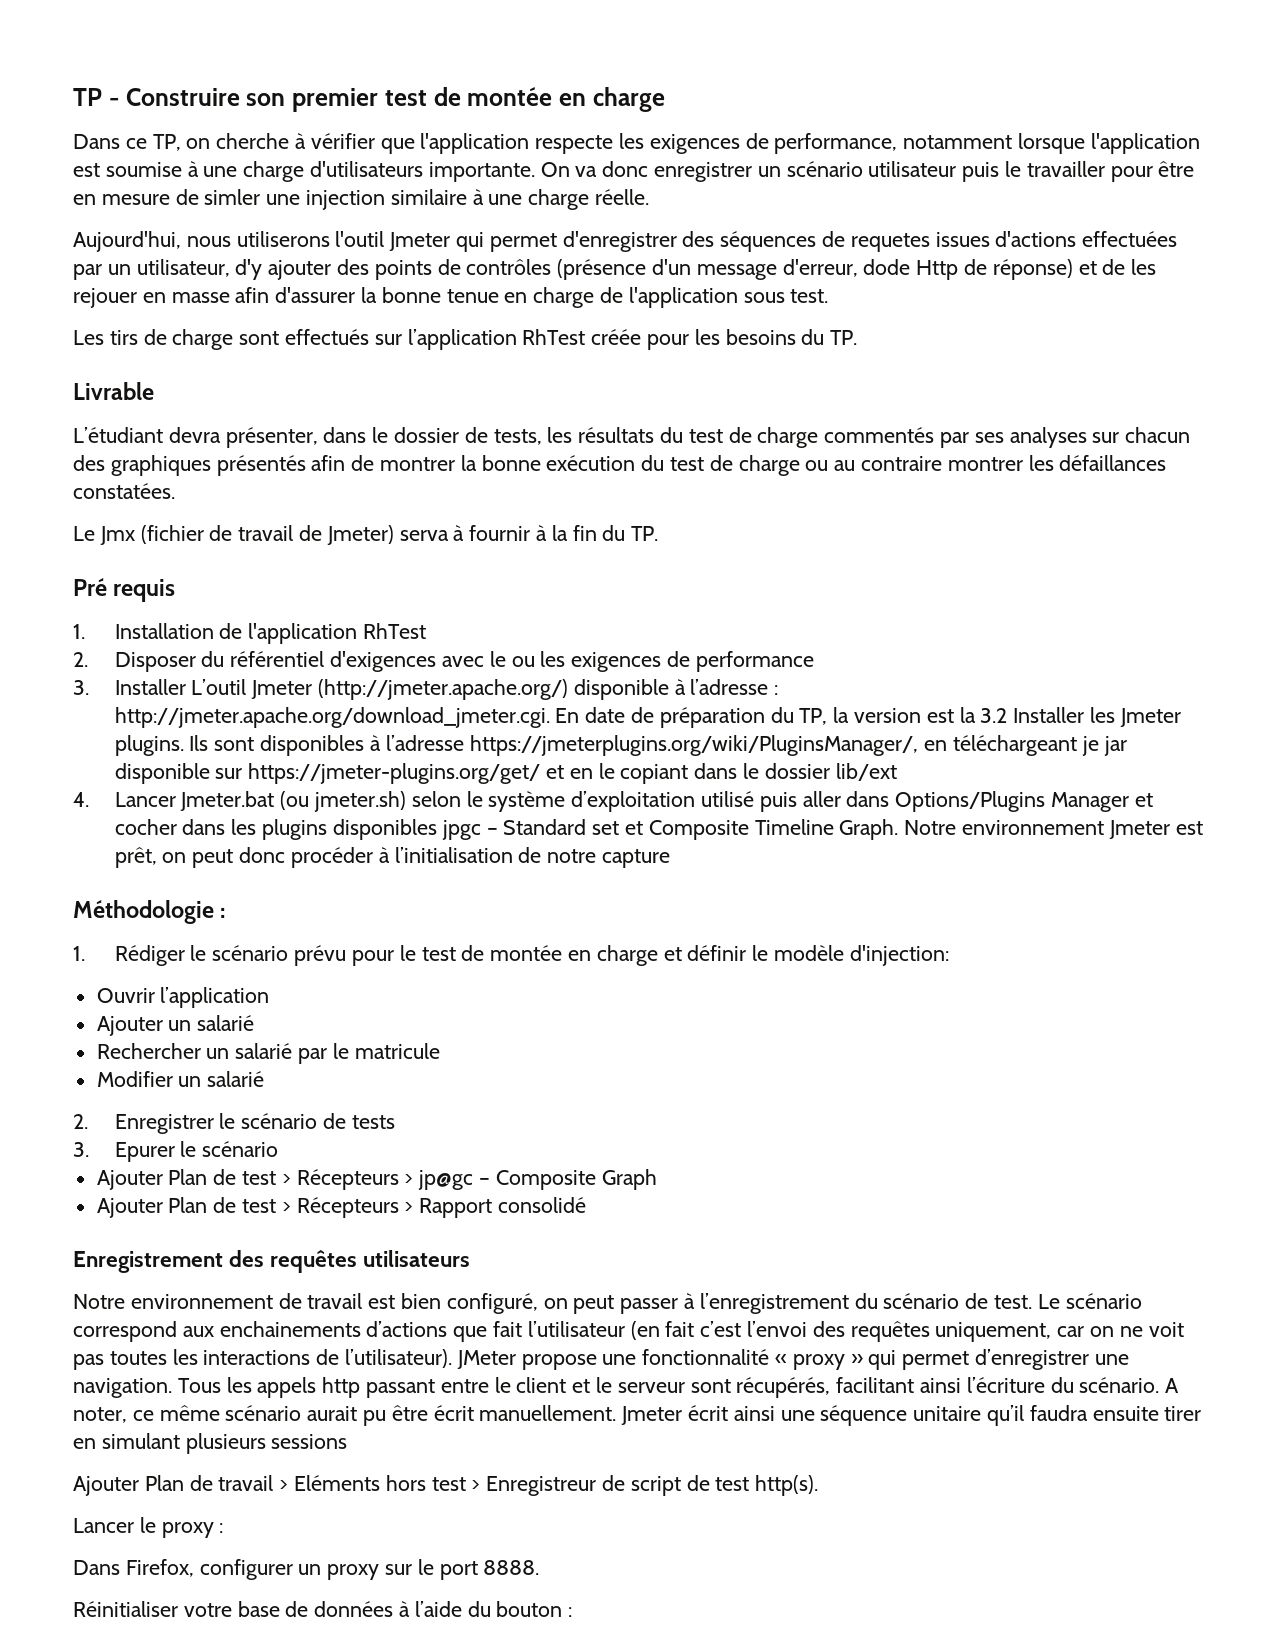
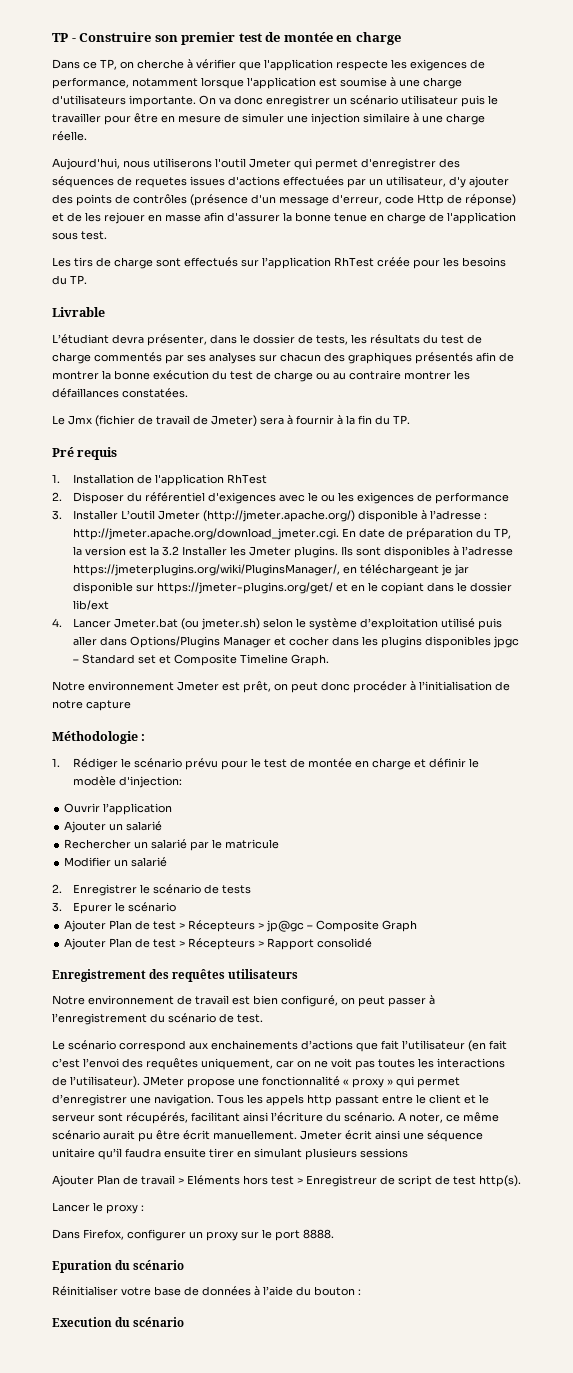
- On va donc enregistrer un scénario utilisateur puis le travailler pour être en mesure de simler une injection similaire à une charge réelle.
+ On va donc enregistrer un scénario utilisateur puis le travailler pour être en mesure de simuler une injection similaire à une charge réelle.
- Aujourd'hui, nous utiliserons l'outil Jmeter qui permet d'enregistrer des séquences de requetes issues d'actions effectuées par un utilisateur, d'y ajouter des points de contrôles (présence d'un message d'erreur, dode Http de réponse) et de les rejouer en masse afin d'assurer la bonne tenue en charge de l'application sous test.
+ Aujourd'hui, nous utiliserons l'outil Jmeter qui permet d'enregistrer des séquences de requetes issues d'actions effectuées par un utilisateur, d'y ajouter des points de contrôles (présence d'un message d'erreur, code Http de réponse) et de les rejouer en masse afin d'assurer la bonne tenue en charge de l'application sous test.
- Le Jmx (fichier de travail de Jmeter) serva à fournir à la fin du TP.
+ Le Jmx (fichier de travail de Jmeter) sera à fournir à la fin du TP.
- 4. Lancer Jmeter.bat (ou jmeter.sh) selon le système d’exploitation utilisé puis aller dans Options/Plugins Manager et cocher dans les plugins disponibles jpgc – Standard set et Composite Timeline Graph. Notre environnement Jmeter est prêt, on peut donc procéder à l’initialisation de notre capture
+ 4. Lancer Jmeter.bat (ou jmeter.sh) selon le système d’exploitation utilisé puis aller dans Options/Plugins Manager et cocher dans les plugins disponibles jpgc – Standard set et Composite Timeline Graph.
+ Notre environnement Jmeter est prêt, on peut donc procéder à l’initialisation de notre capture
- Notre environnement de travail est bien configuré, on peut passer à l’enregistrement du scénario de test. Le scénario correspond aux enchainements d’actions que fait l’utilisateur (en fait c’est l’envoi des requêtes uniquement, car on ne voit pas toutes les interactions de l’utilisateur).
+ Notre environnement de travail est bien configuré, on peut passer à l’enregistrement du scénario de test.
+ Le scénario correspond aux enchainements d’actions que fait l’utilisateur (en fait c’est l’envoi des requêtes uniquement, car on ne voit pas toutes les interactions de l’utilisateur).
+ Epuration du scénario
+ Execution du scénario

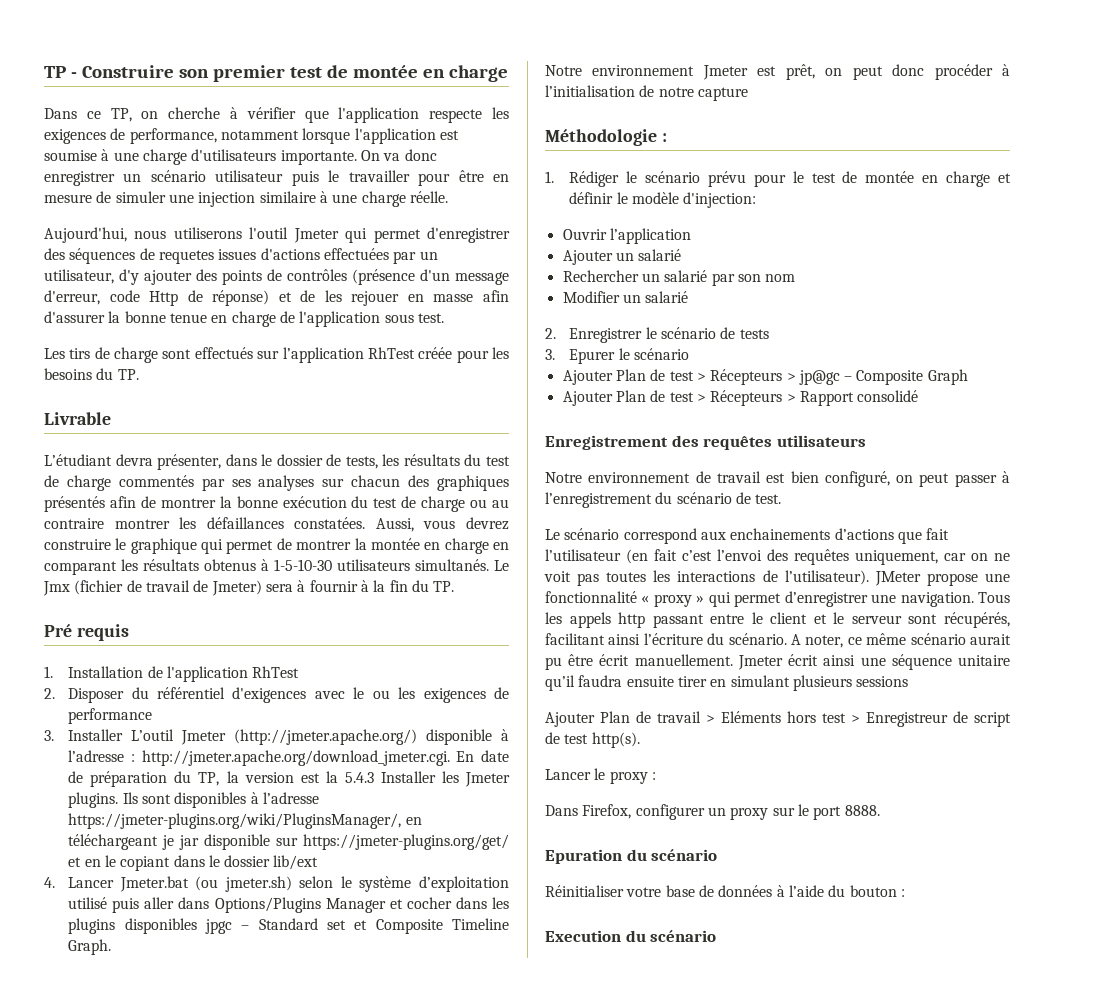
- L’étudiant devra présenter, dans le dossier de tests, les résultats du test de charge commentés par ses analyses sur chacun des graphiques présentés afin de montrer la bonne exécution du test de charge ou au contraire montrer les défaillances constatées.
- Le Jmx (fichier de travail de Jmeter) sera à fournir à la fin du TP.
+ L’étudiant devra présenter, dans le dossier de tests, les résultats du test de charge commentés par ses analyses sur chacun des graphiques présentés afin de montrer la bonne exécution du test de charge ou au contraire montrer les défaillances constatées. Aussi, vous devrez construire le graphique qui permet de montrer la montée en charge en comparant les résultats obtenus à 1-5-10-30 utilisateurs simultanés. Le Jmx (fichier de travail de Jmeter) sera à fournir à la fin du TP.
- 3. Installer L’outil Jmeter (http://jmeter.apache.org/) disponible à l’adresse : http://jmeter.apache.org/download_jmeter.cgi. En date de préparation du TP, la version est la 3.2 Installer les Jmeter plugins.
+ 3. Installer L’outil Jmeter (http://jmeter.apache.org/) disponible à l’adresse : http://jmeter.apache.org/download_jmeter.cgi. En date de préparation du TP, la version est la 5.4.3 Installer les Jmeter plugins.
- Ils sont disponibles à l’adresse https://jmeterplugins.org/wiki/PluginsManager/, en téléchargeant je jar disponible sur https://jmeter-plugins.org/get/ et en le copiant dans le dossier lib/ext
+ Ils sont disponibles à l’adresse https://jmeter-plugins.org/wiki/PluginsManager/, en téléchargeant je jar disponible sur https://jmeter-plugins.org/get/ et en le copiant dans le dossier lib/ext
- Rechercher un salarié par le matricule
+ Rechercher un salarié par son nom

